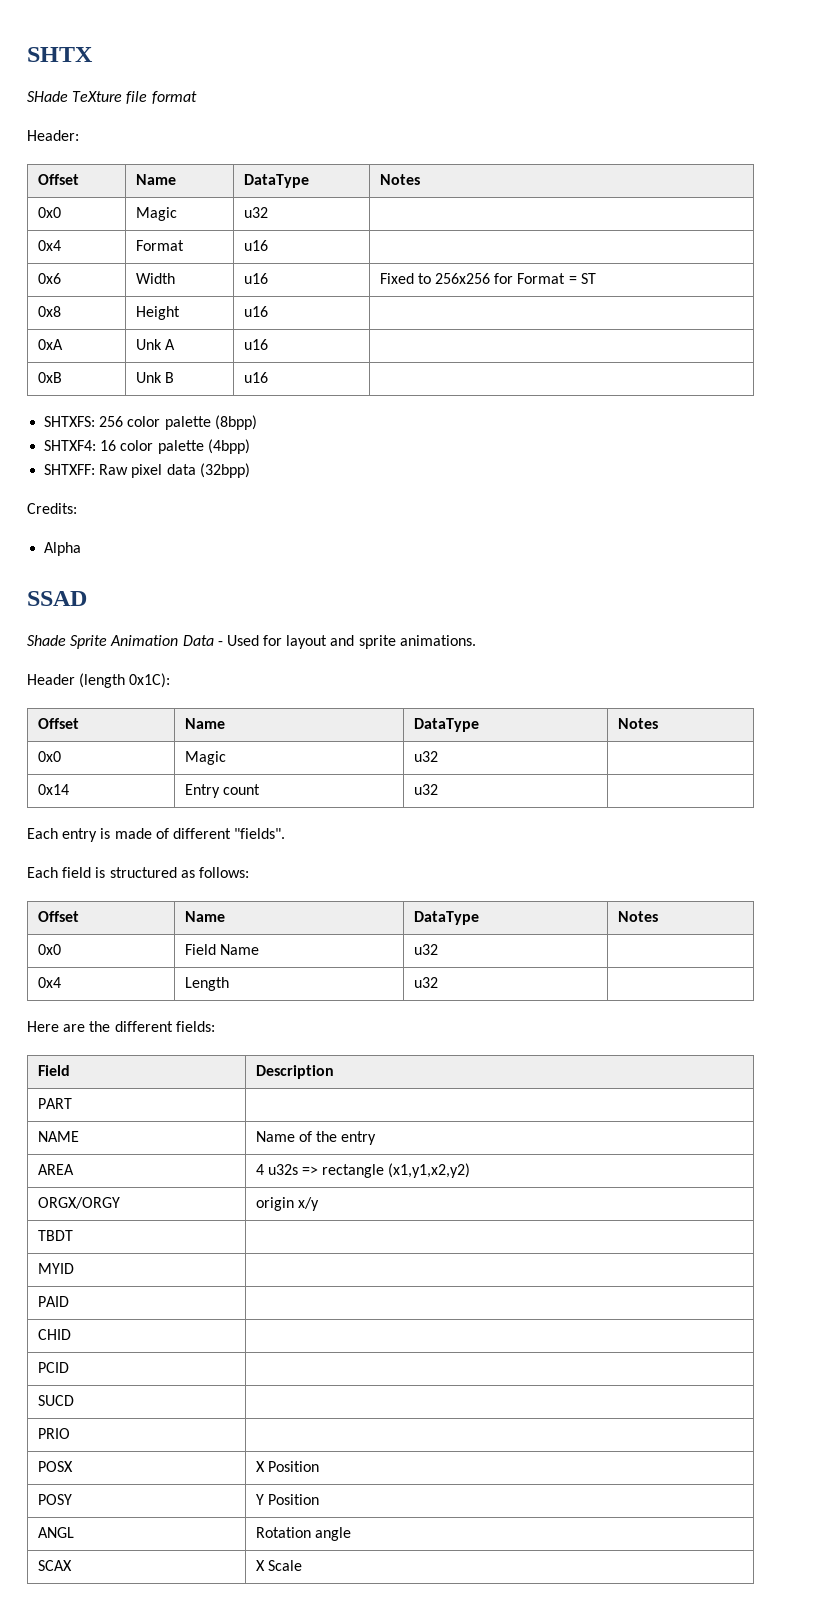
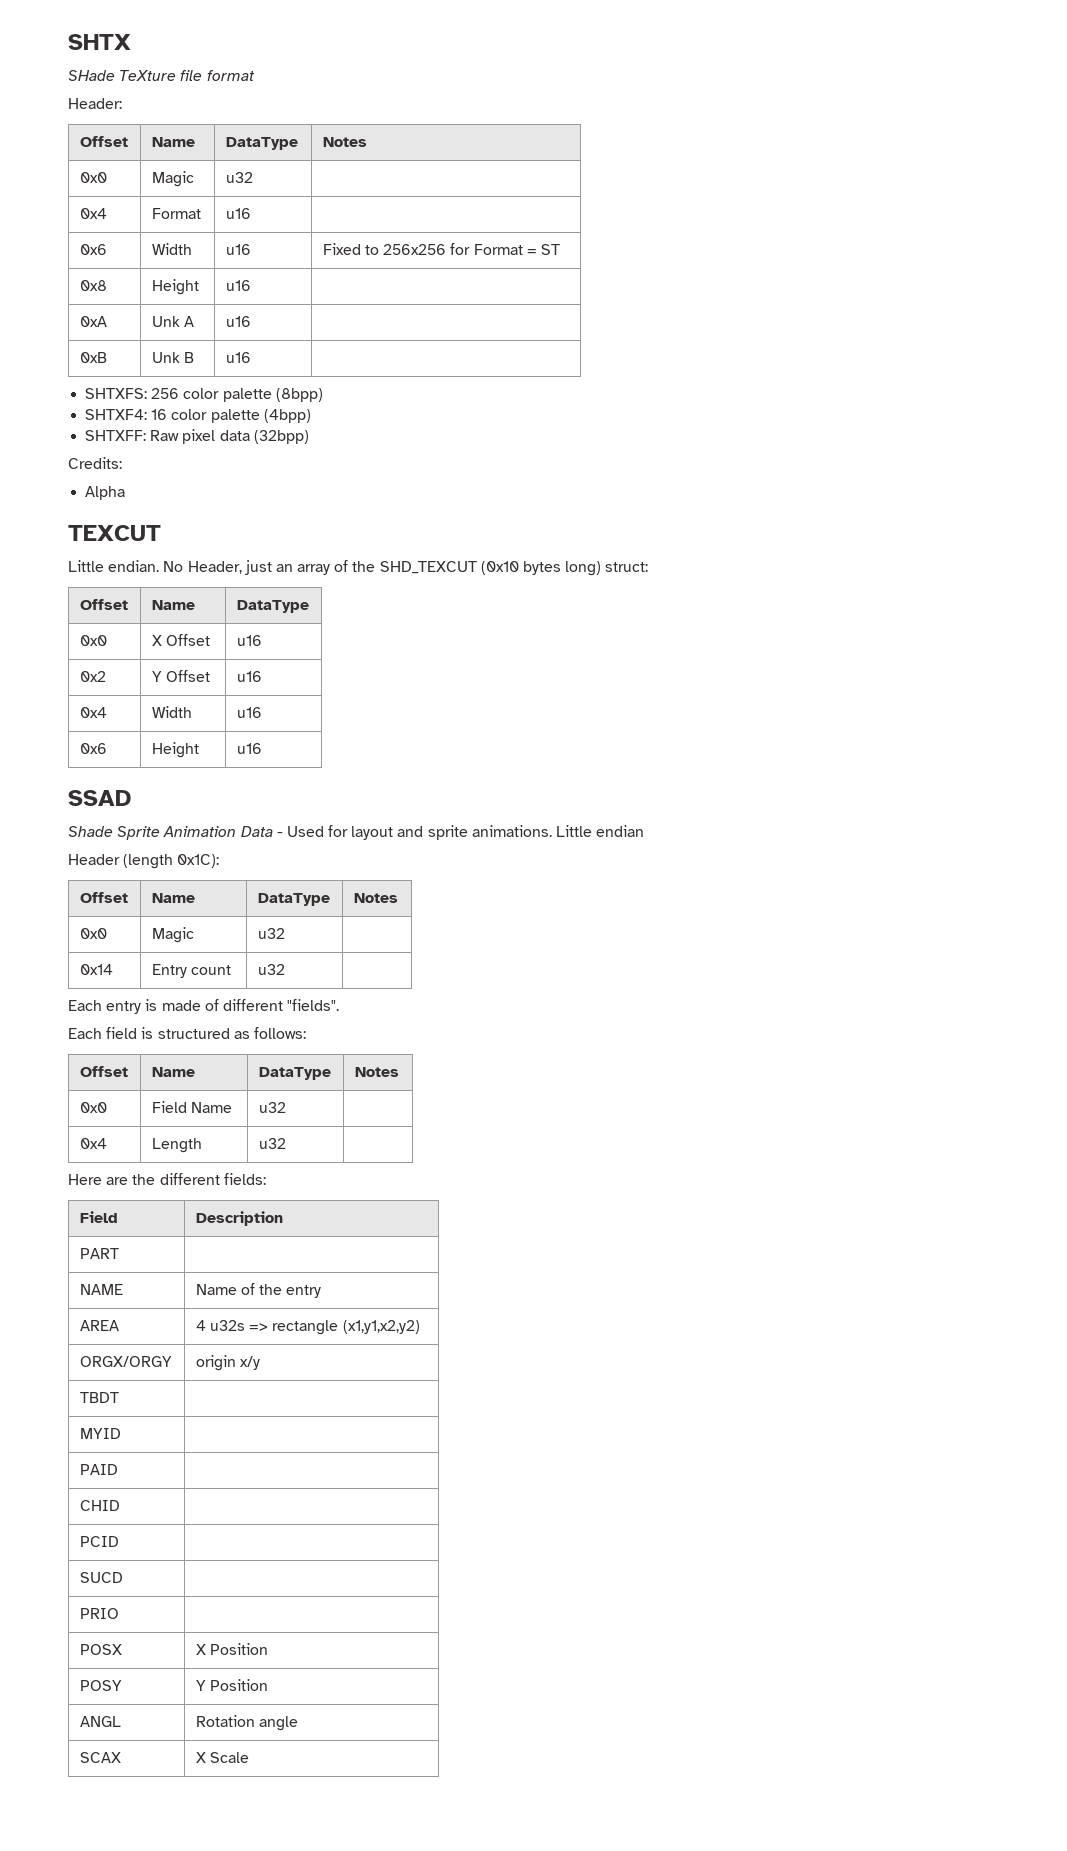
+ TEXCUT
+ Little endian. No Header, just an array of the SHD_TEXCUT (0x10 bytes long) struct:
+ Offset | Name | DataType
+ 0x0 | X Offset | u16
+ 0x2 | Y Offset | u16
+ 0x4 | Width | u16
+ 0x6 | Height | u16
+ Little endian

